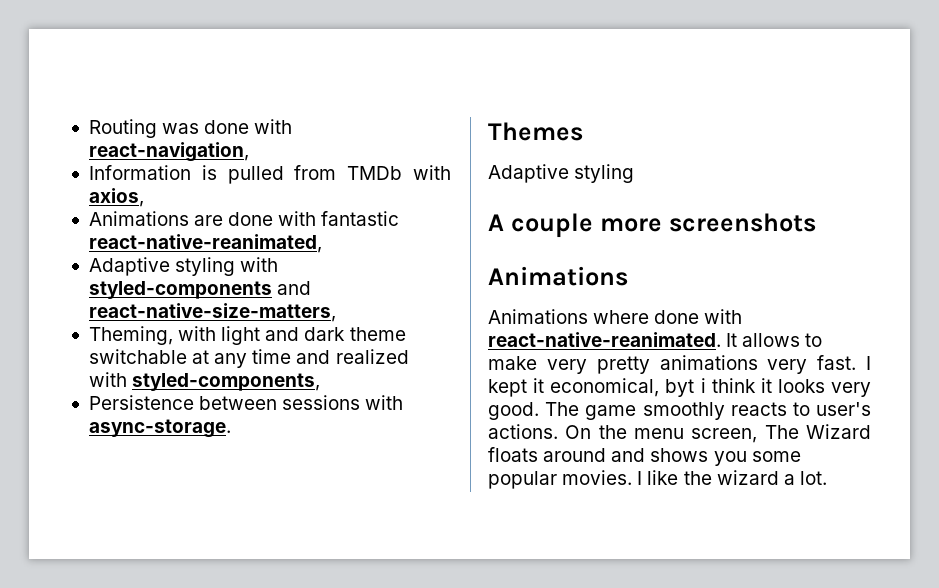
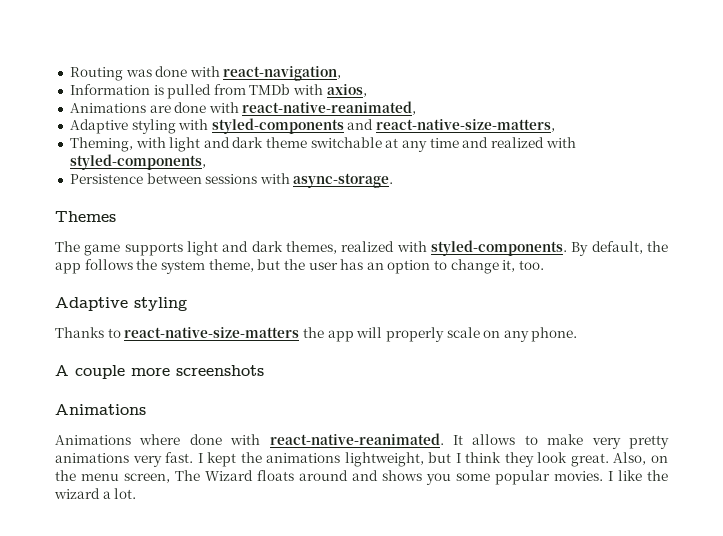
- Animations are done with fantastic react-native-reanimated,
+ Animations are done with react-native-reanimated,
  Themes
+ The game supports light and dark themes, realized with styled-components. By default, the app follows the system theme, but the user has an option to change it, too.
  Adaptive styling
+ Thanks to react-native-size-matters the app will properly scale on any phone.
- I kept it economical, byt i think it looks very good. The game smoothly reacts to user's actions. On the menu screen, The Wizard floats around and shows you some popular movies.
+ I kept the animations lightweight, but I think they look great. Also, on the menu screen, The Wizard floats around and shows you some popular movies.

